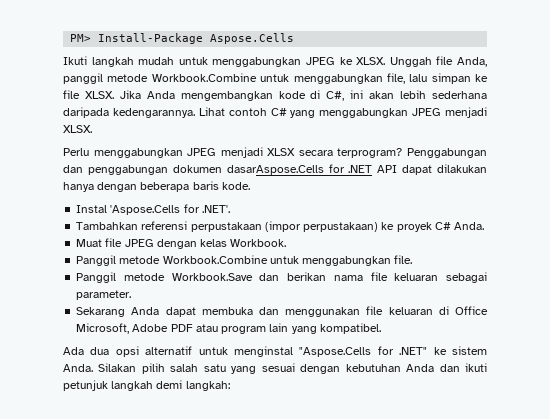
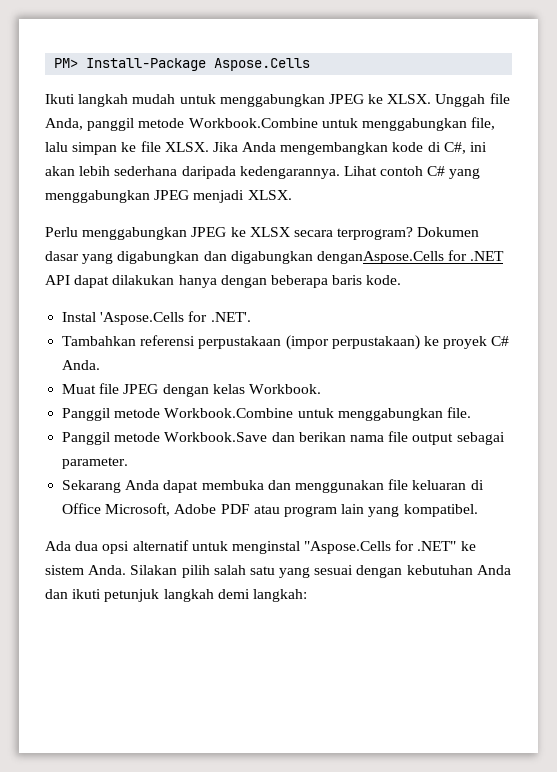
- Perlu menggabungkan JPEG menjadi XLSX secara terprogram?
+ Perlu menggabungkan JPEG ke XLSX secara terprogram?
- Penggabungan dan penggabungan dokumen dasarAspose.Cells for .NET API dapat dilakukan hanya dengan beberapa baris kode.
+ Dokumen dasar yang digabungkan dan digabungkan denganAspose.Cells for .NET API dapat dilakukan hanya dengan beberapa baris kode.
- Panggil metode Workbook.Save dan berikan nama file keluaran sebagai parameter.
+ Panggil metode Workbook.Save dan berikan nama file output sebagai parameter.

